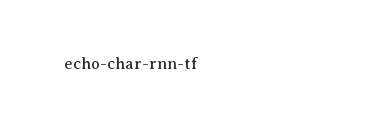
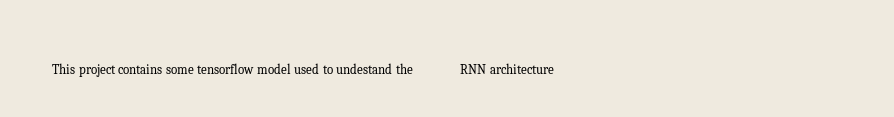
- echo-char-rnn-tf
+ This project contains some tensorflow model used to undestand the RNN architecture

